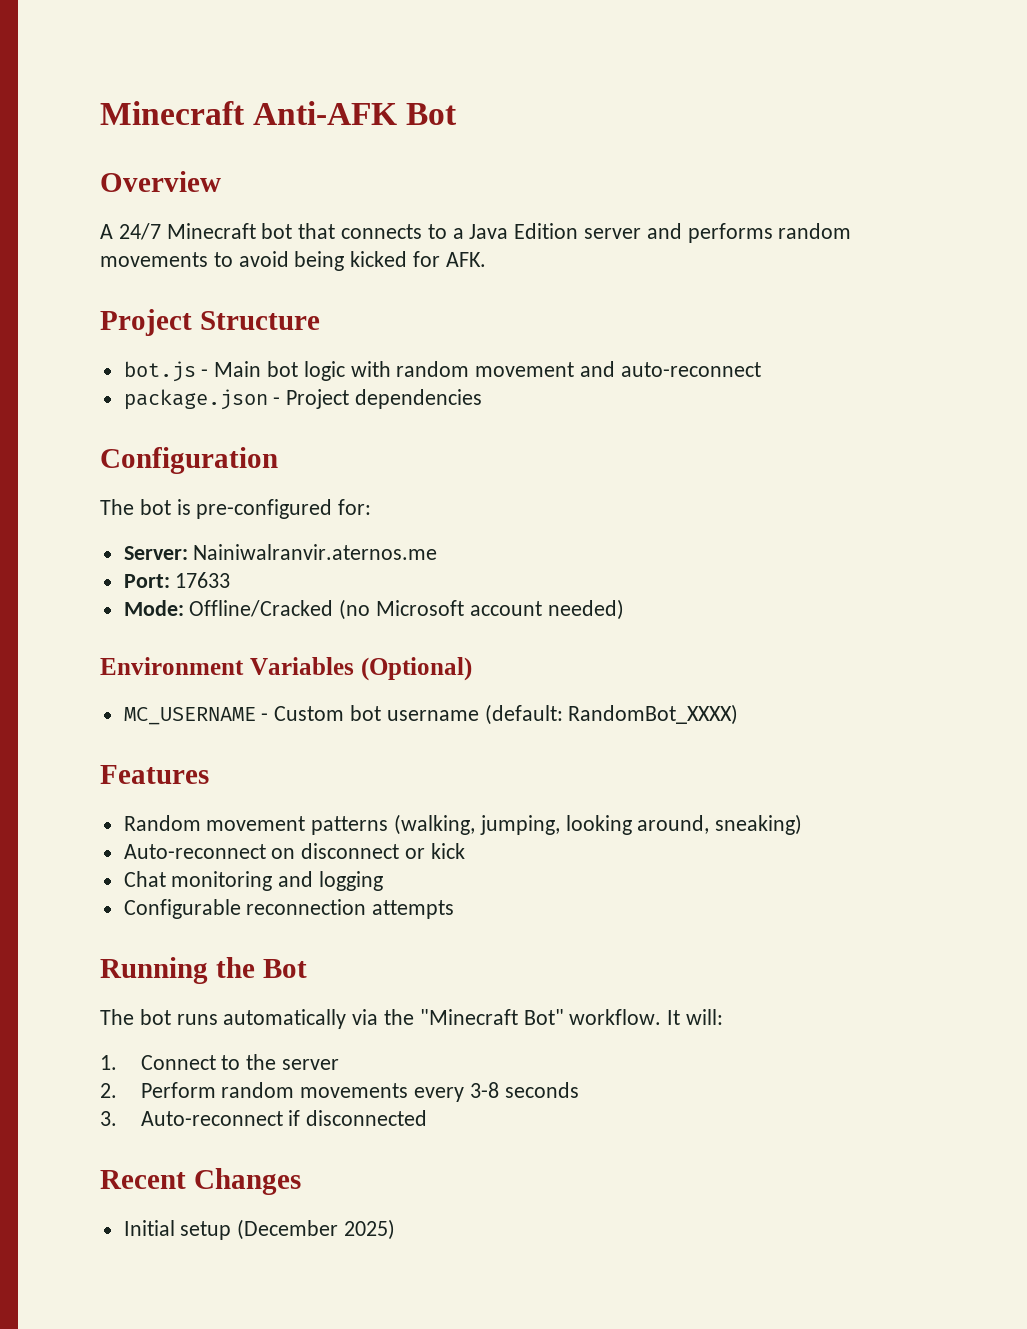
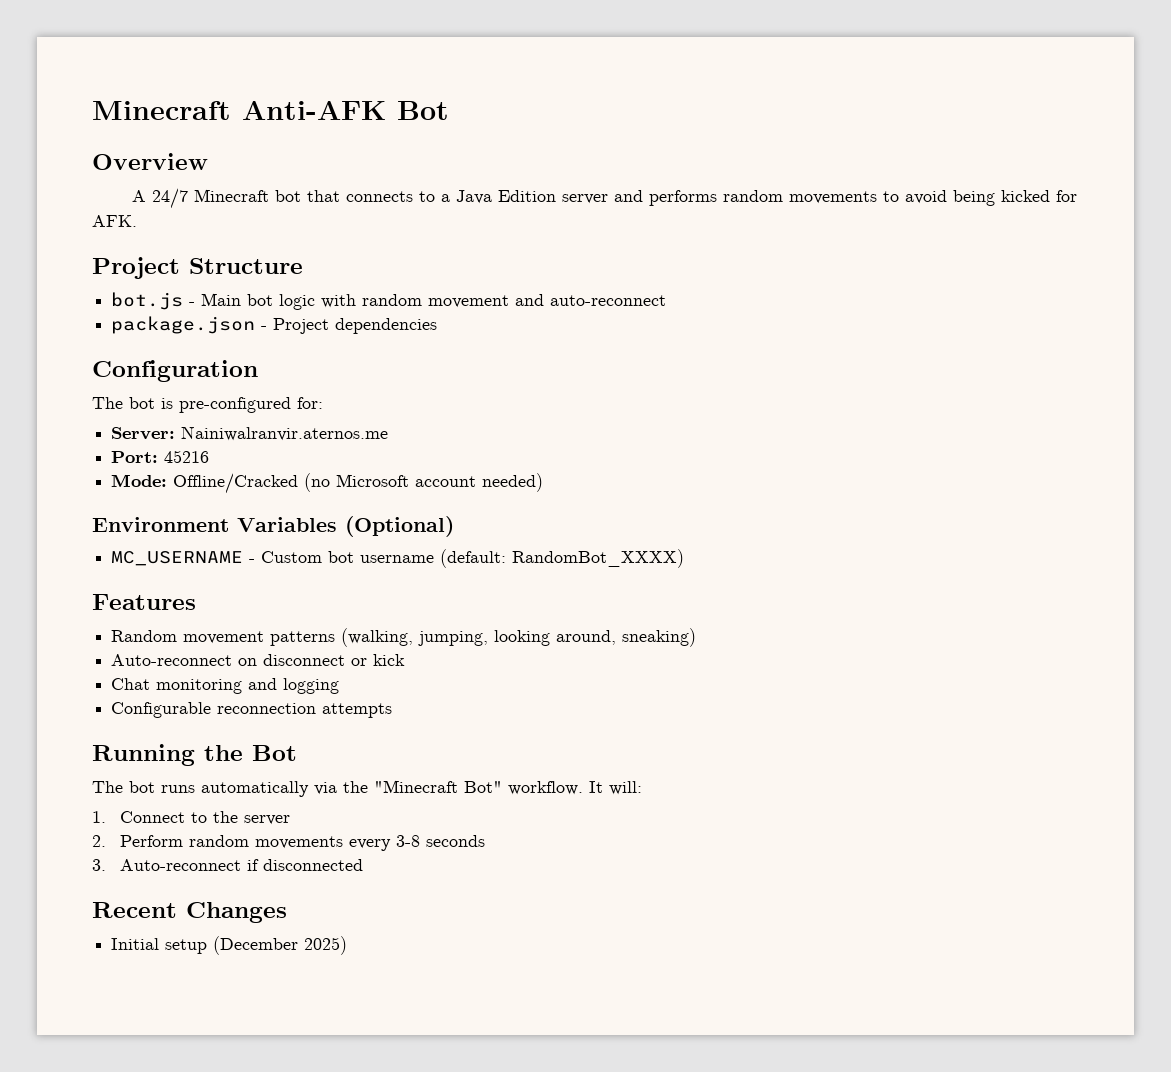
- Port: 17633
+ Port: 45216

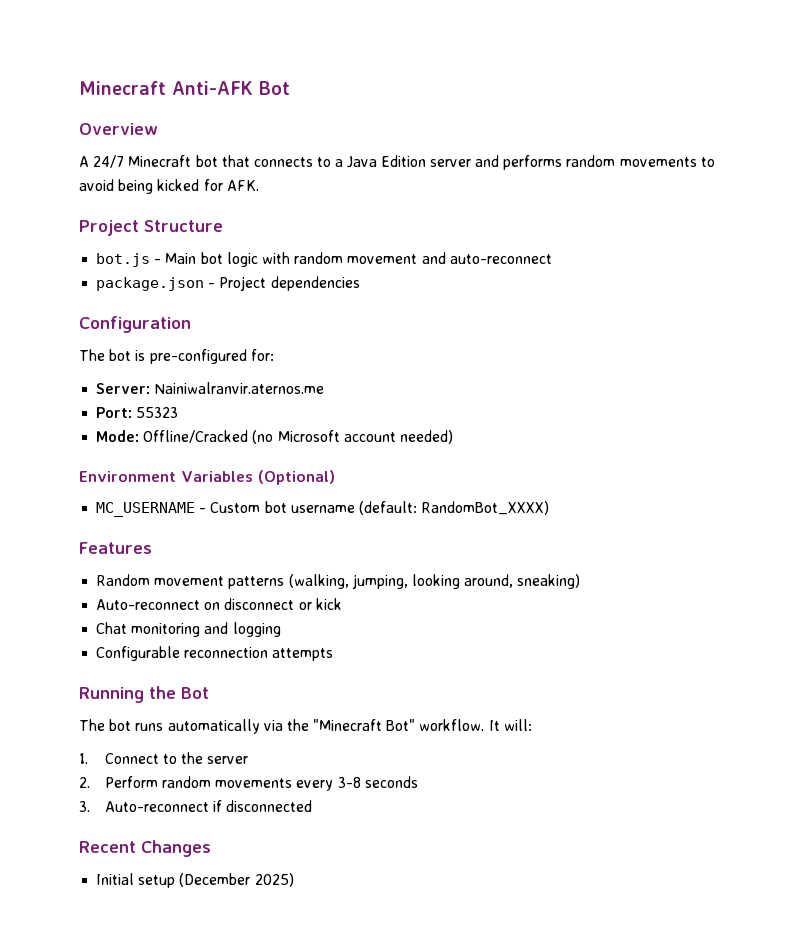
- Port: 45216
+ Port: 55323

